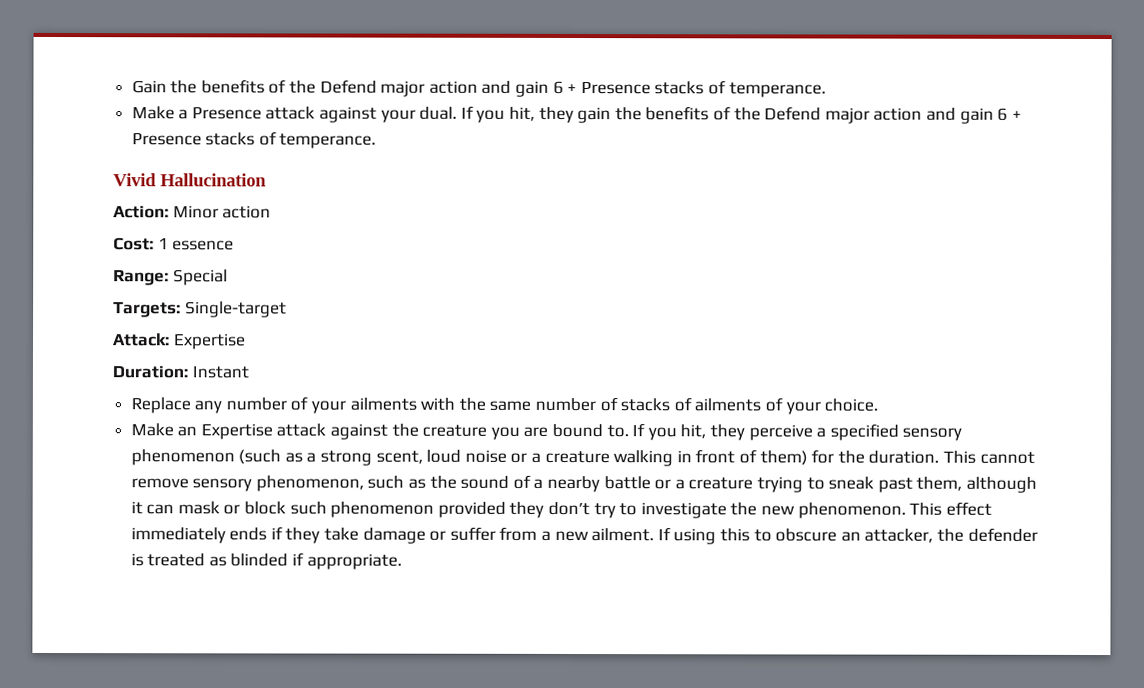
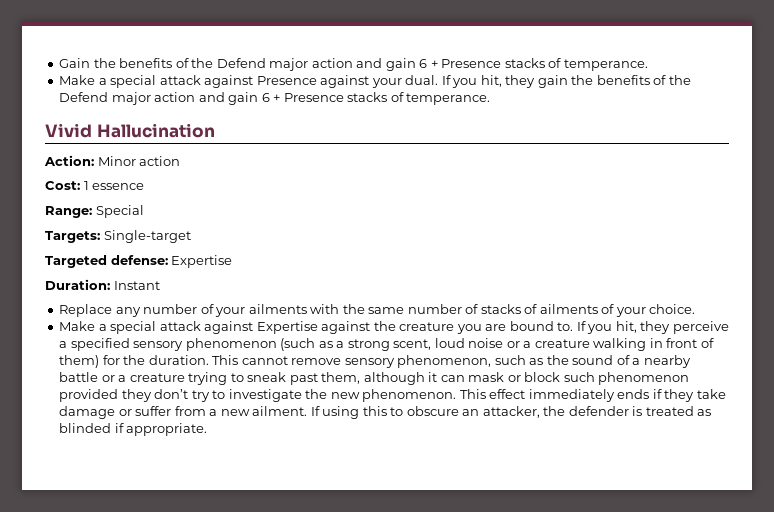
- Make a Presence attack against your dual.
+ Make a special attack against Presence against your dual.
- Attack: Expertise
+ Targeted defense: Expertise
- Make an Expertise attack against the creature you are bound to.
+ Make a special attack against Expertise against the creature you are bound to.

